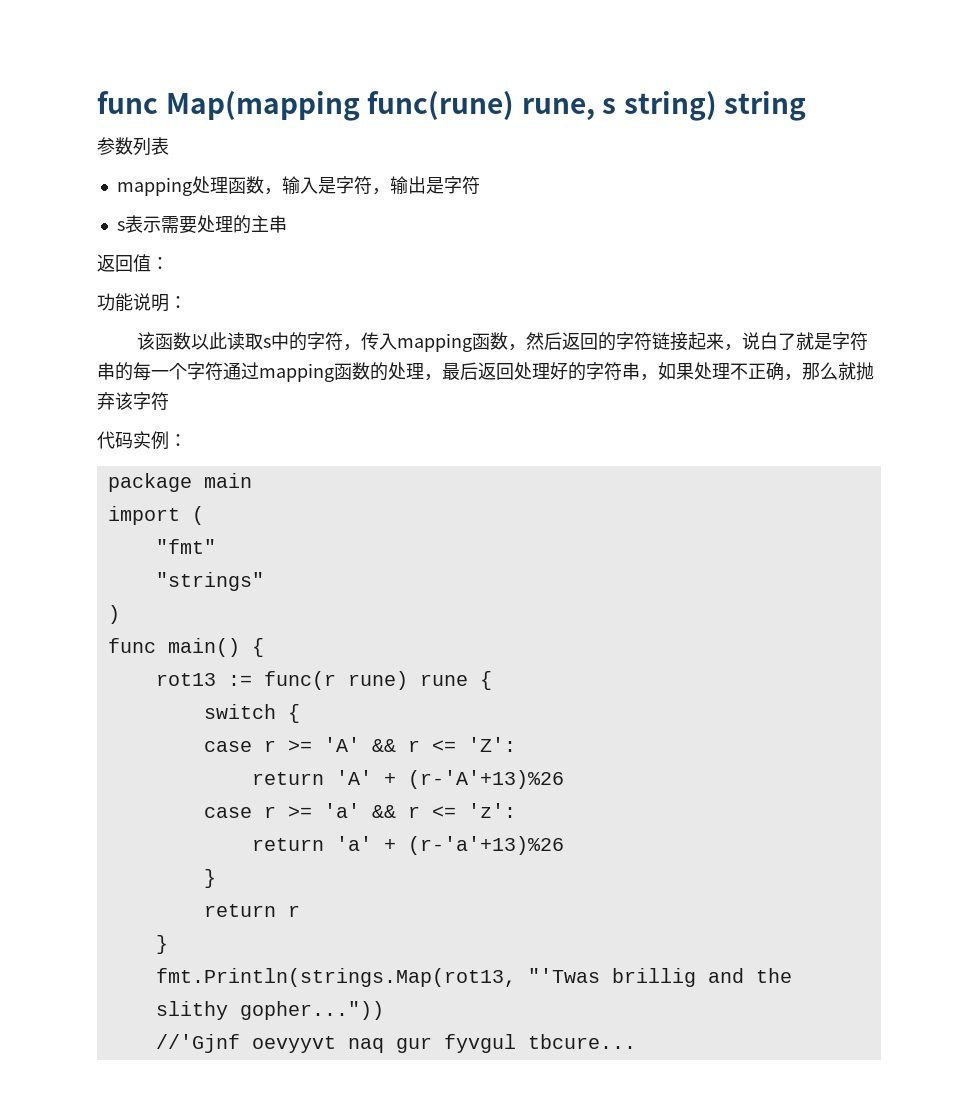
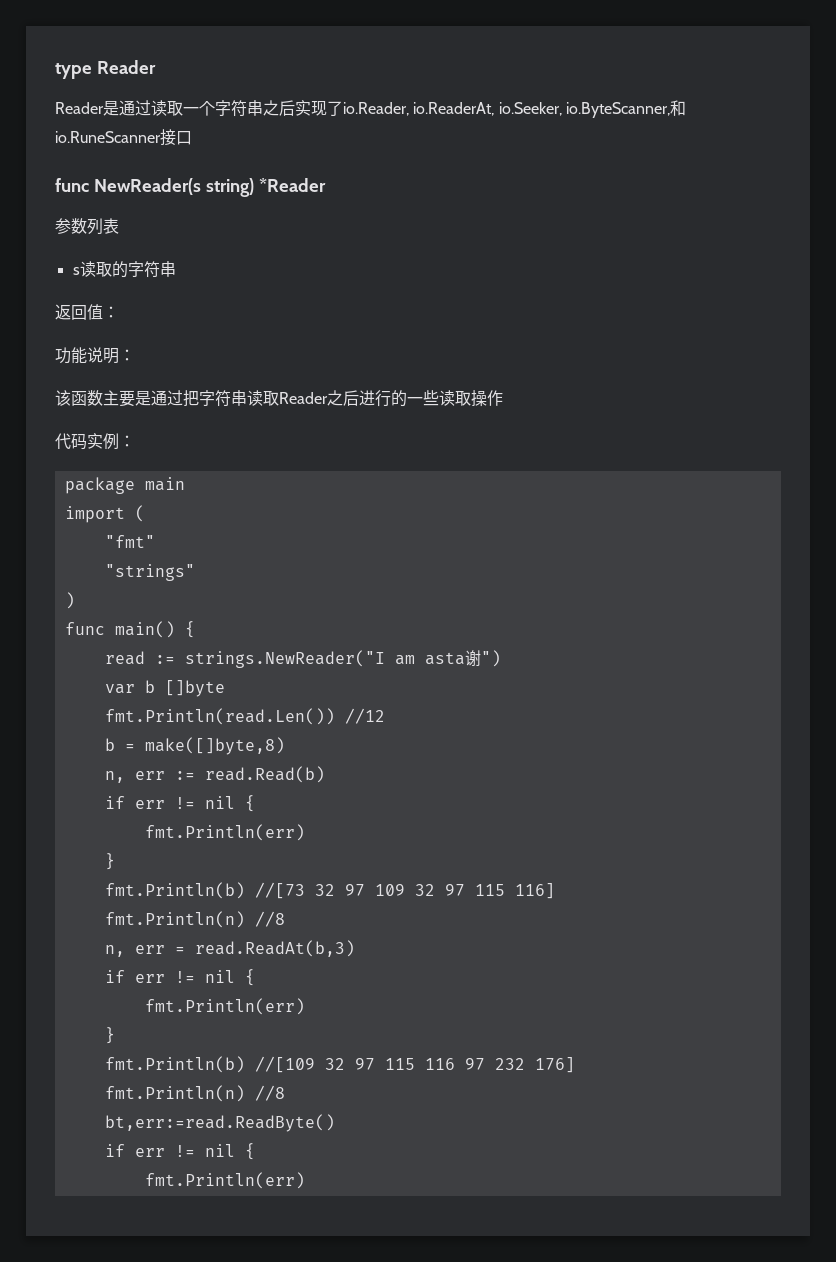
- func Map(mapping func(rune) rune, s string) string
+ type Reader
+ Reader是通过读取一个字符串之后实现了io.Reader, io.ReaderAt, io.Seeker, io.ByteScanner,和io.RuneScanner接口
+ func NewReader(s string) *Reader
  参数列表
- mapping处理函数，输入是字符，输出是字符
- s表示需要处理的主串
+ s读取的字符串
- 该函数以此读取s中的字符，传入mapping函数，然后返回的字符链接起来，说白了就是字符串的每一个字符通过mapping函数的处理，最后返回处理好的字符串，如果处理不正确，那么就抛弃该字符
+ 该函数主要是通过把字符串读取Reader之后进行的一些读取操作
- rot13 := func(r rune) rune {
- switch {
- case r >= 'A' && r <= 'Z':
- return 'A' + (r-'A'+13)%26
- case r >= 'a' && r <= 'z':
- return 'a' + (r-'a'+13)%26
+ read := strings.NewReader("I am asta谢")
+ var b []byte
+ fmt.Println(read.Len()) //12
+ b = make([]byte,8)
+ n, err := read.Read(b)
+ if err != nil {
+ fmt.Println(err)
  }
- return r
+ fmt.Println(b) //[73 32 97 109 32 97 115 116]
+ fmt.Println(n) //8
+ n, err = read.ReadAt(b,3)
+ if err != nil {
+ fmt.Println(err)
  }
- fmt.Println(strings.Map(rot13, "'Twas brillig and the slithy gopher..."))
- //'Gjnf oevyyvt naq gur fyvgul tbcure...
+ fmt.Println(b) //[109 32 97 115 116 97 232 176]
+ fmt.Println(n) //8
+ bt,err:=read.ReadByte()
+ if err != nil {
+ fmt.Println(err)

